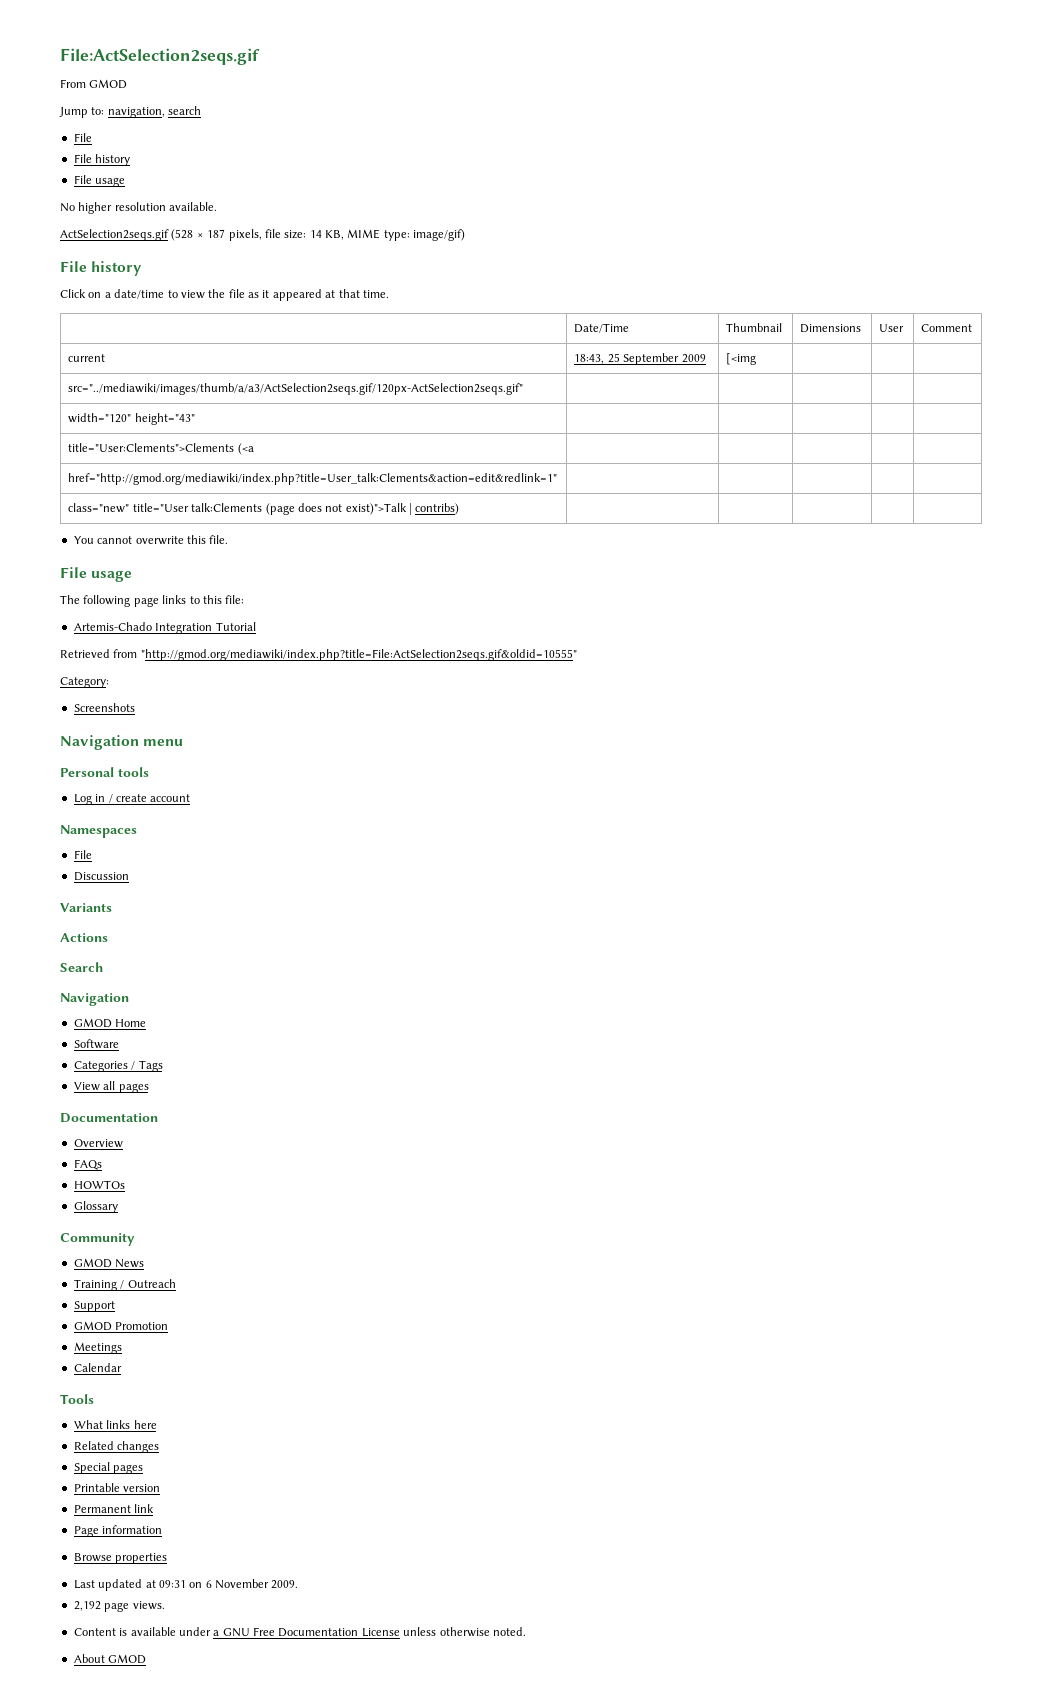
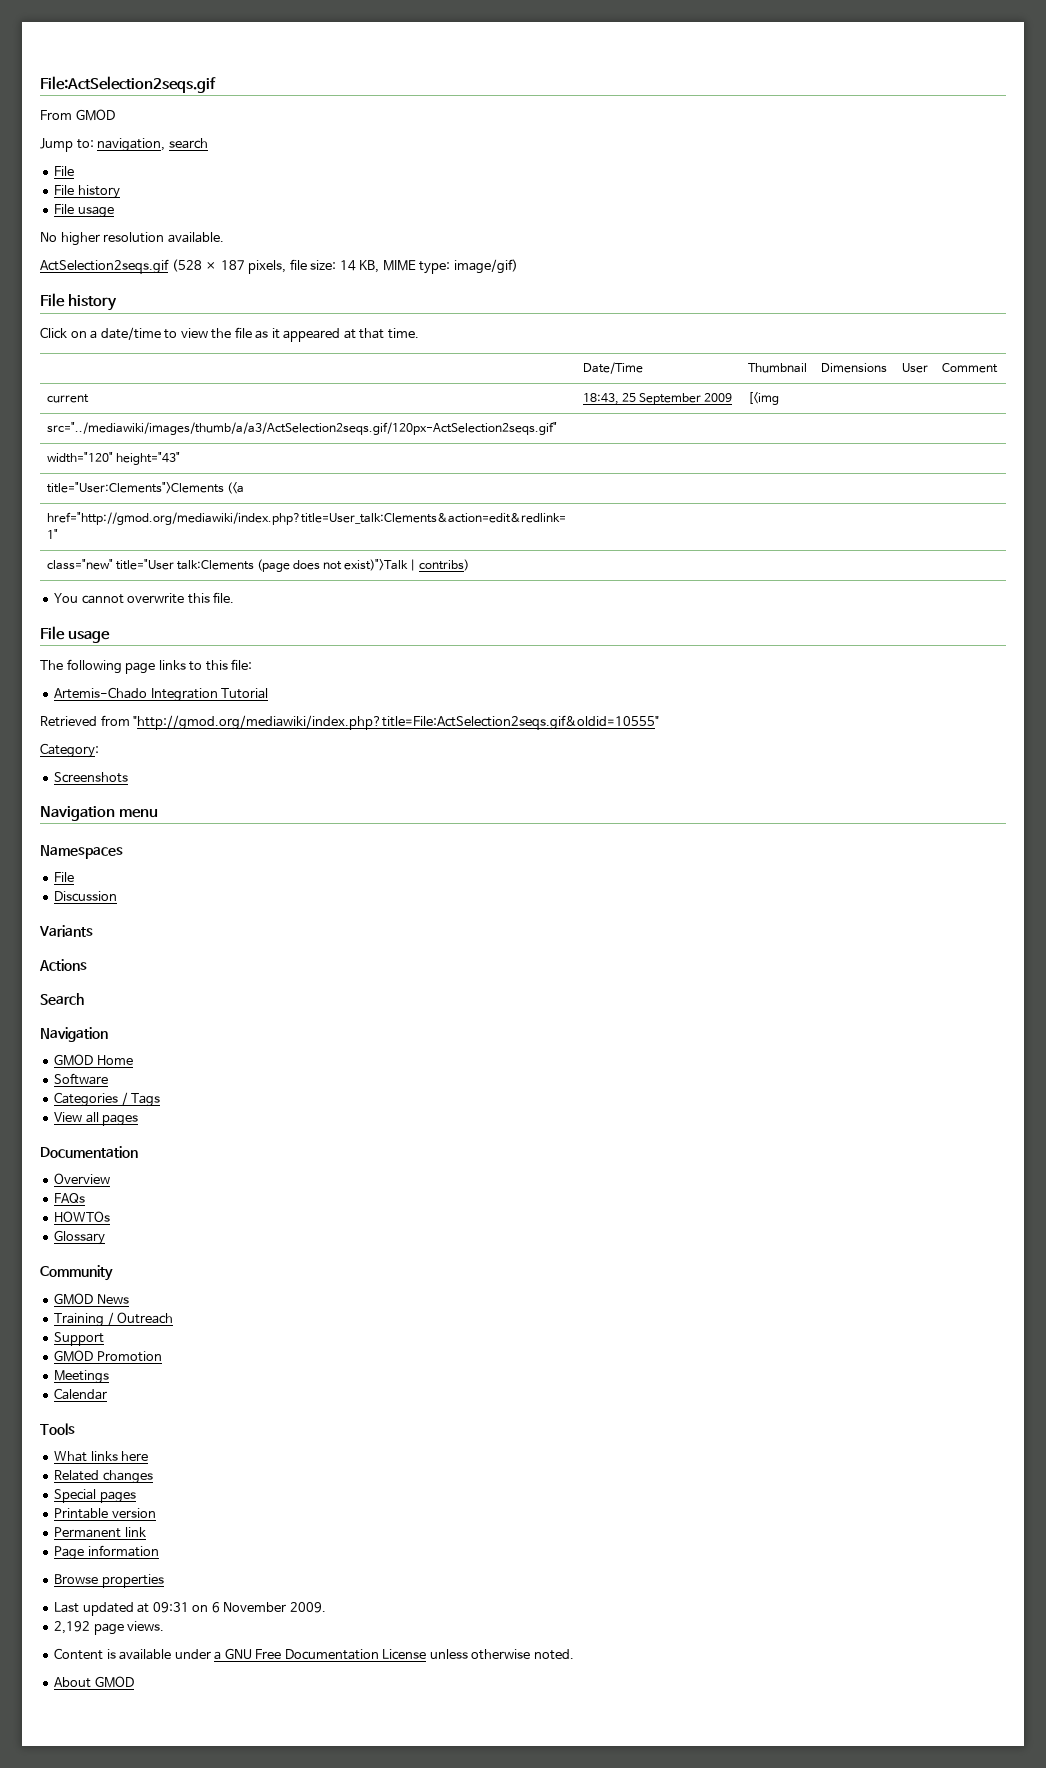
- Personal tools
- Log in / create account

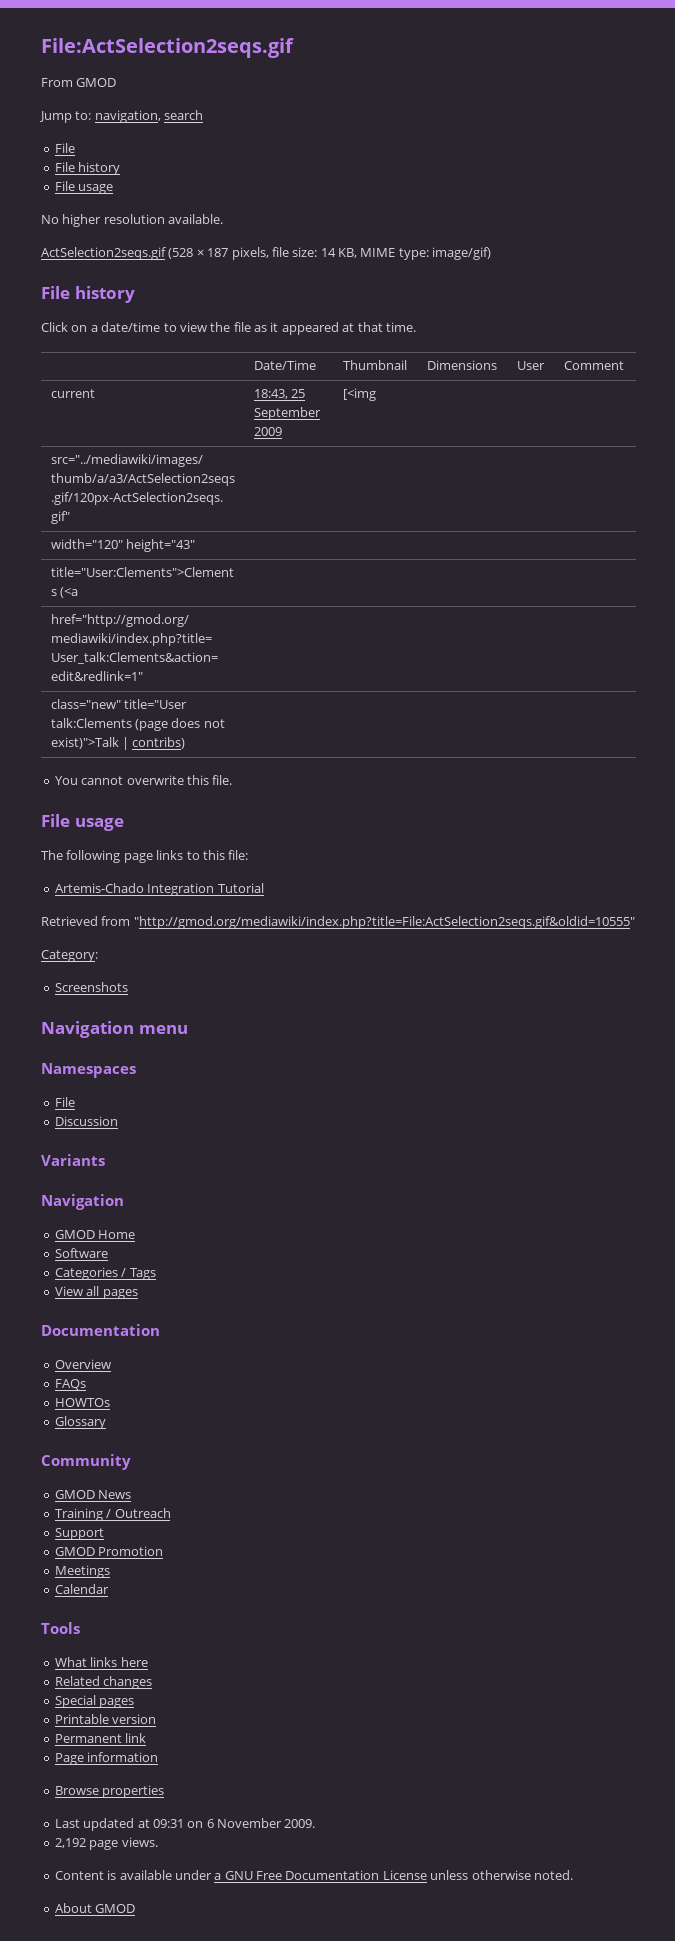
- Actions
- Search

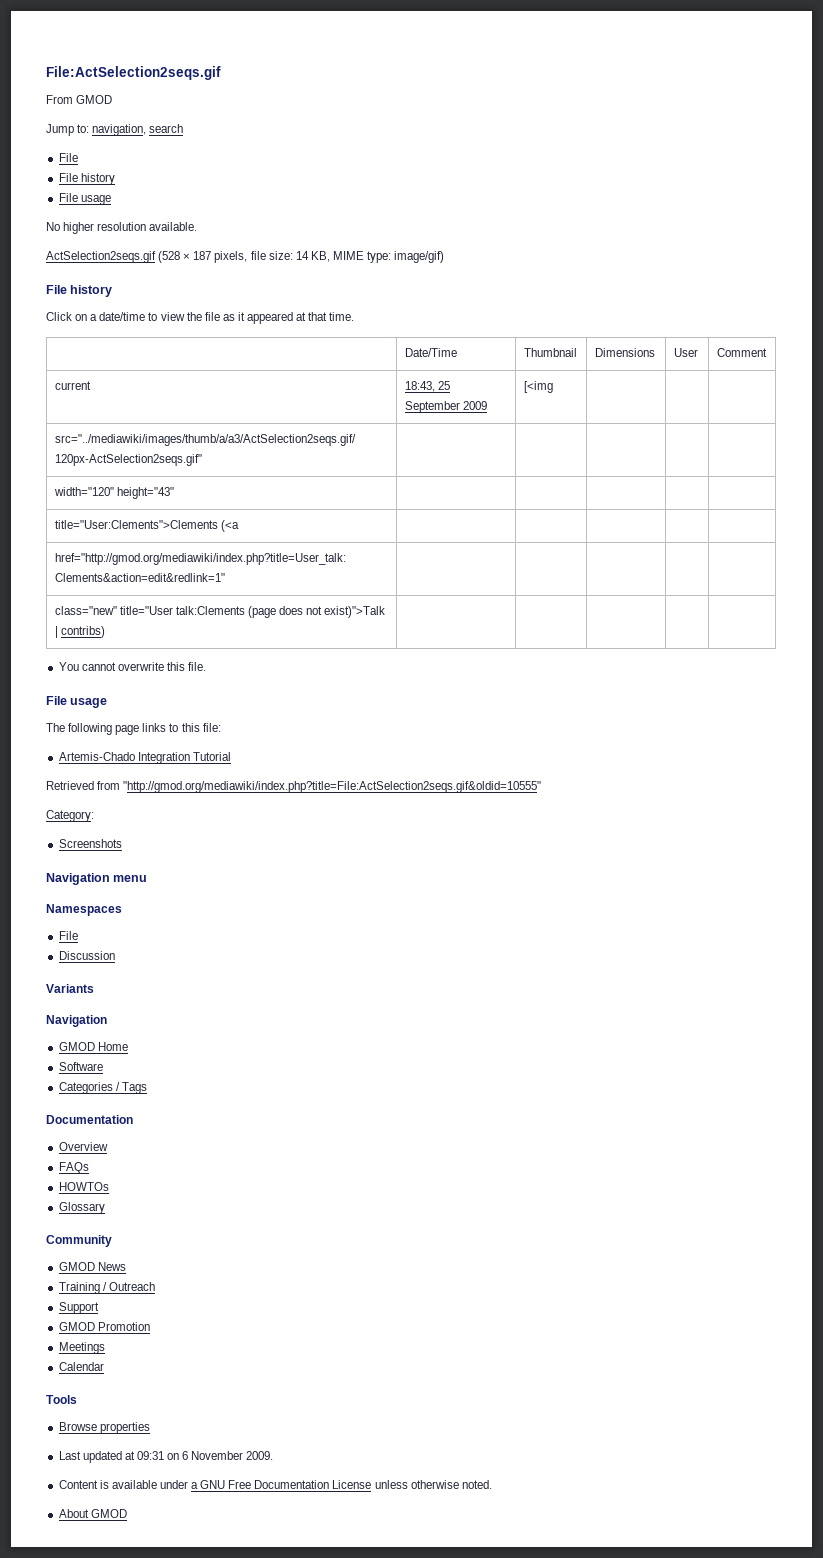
- View all pages
- What links here
- Related changes
- Special pages
- Printable version
- Permanent link
- Page information
- 2,192 page views.

